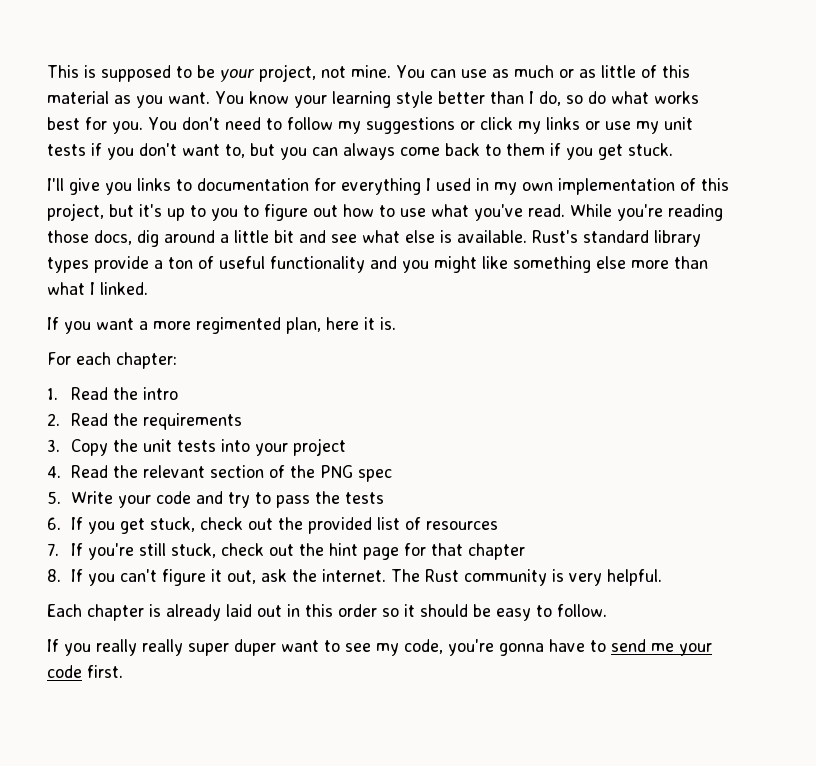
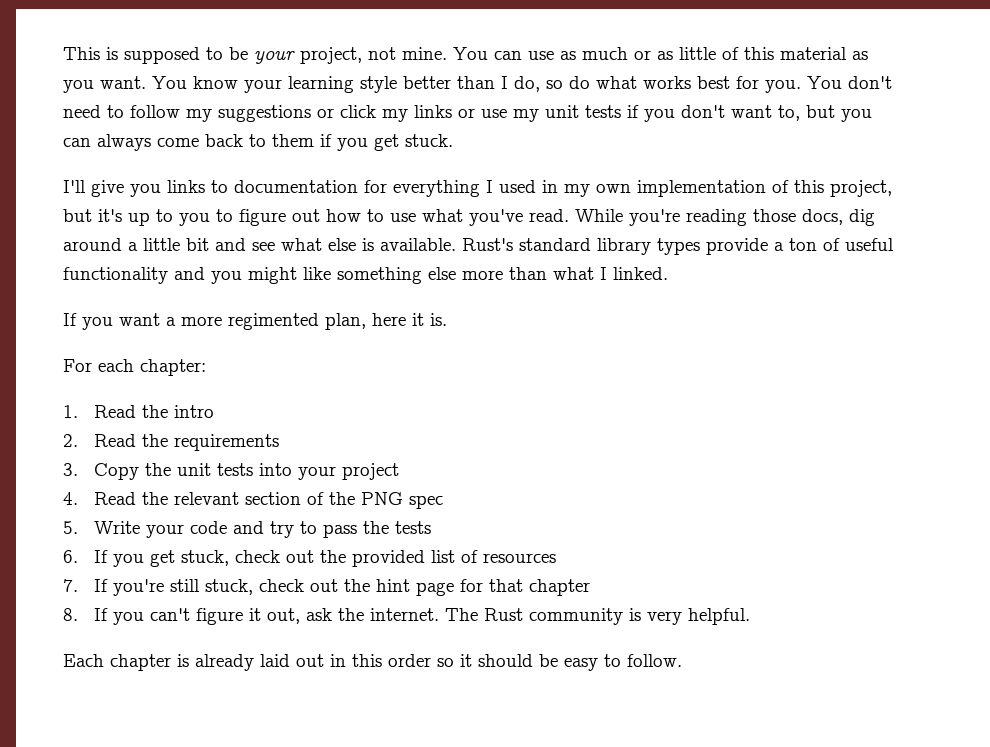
- If you really really super duper want to see my code, you're gonna have to send me your code first.

